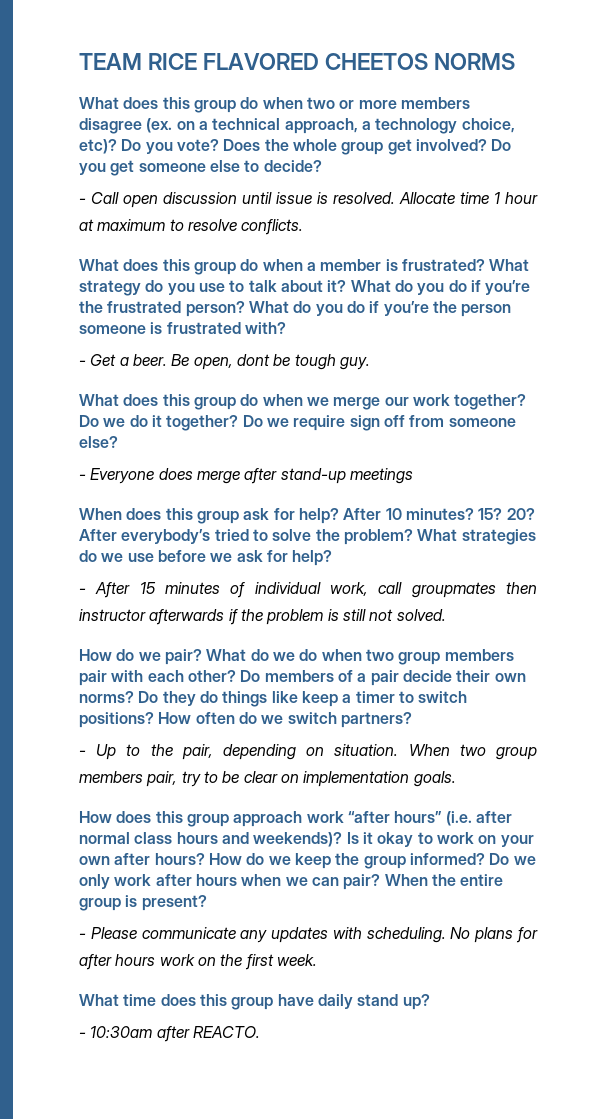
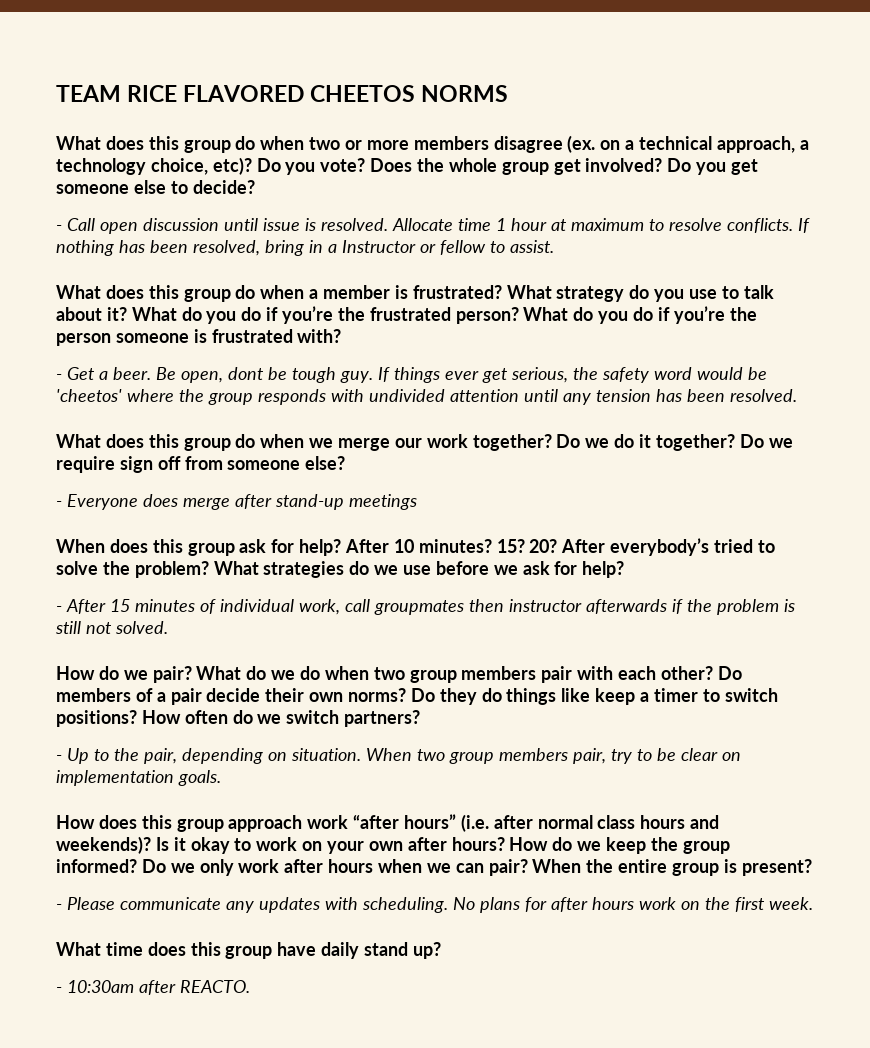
+ If nothing has been resolved, bring in a Instructor or fellow to assist.
+ If things ever get serious, the safety word would be 'cheetos' where the group responds with undivided attention until any tension has been resolved.

